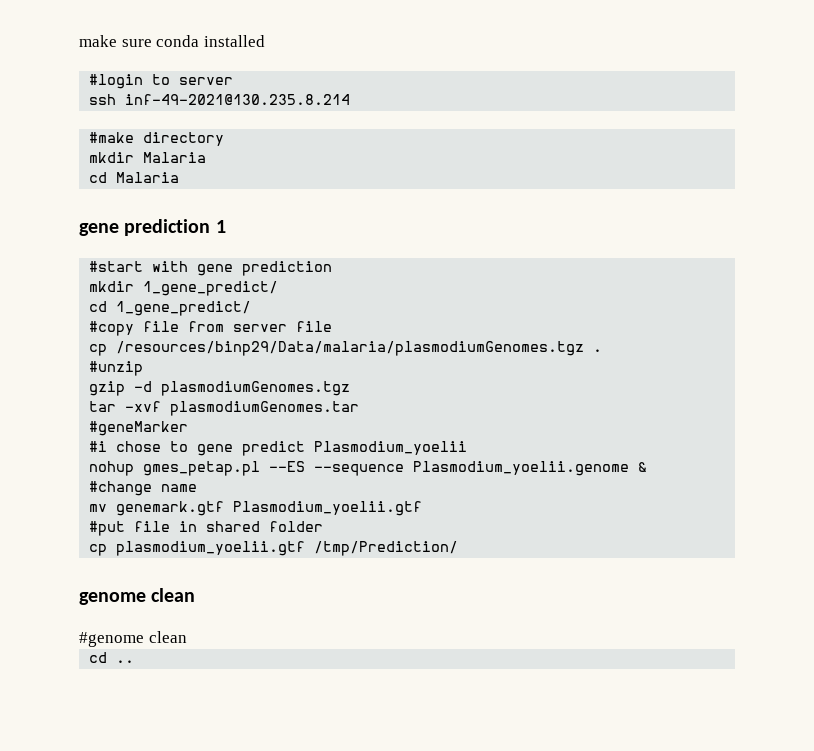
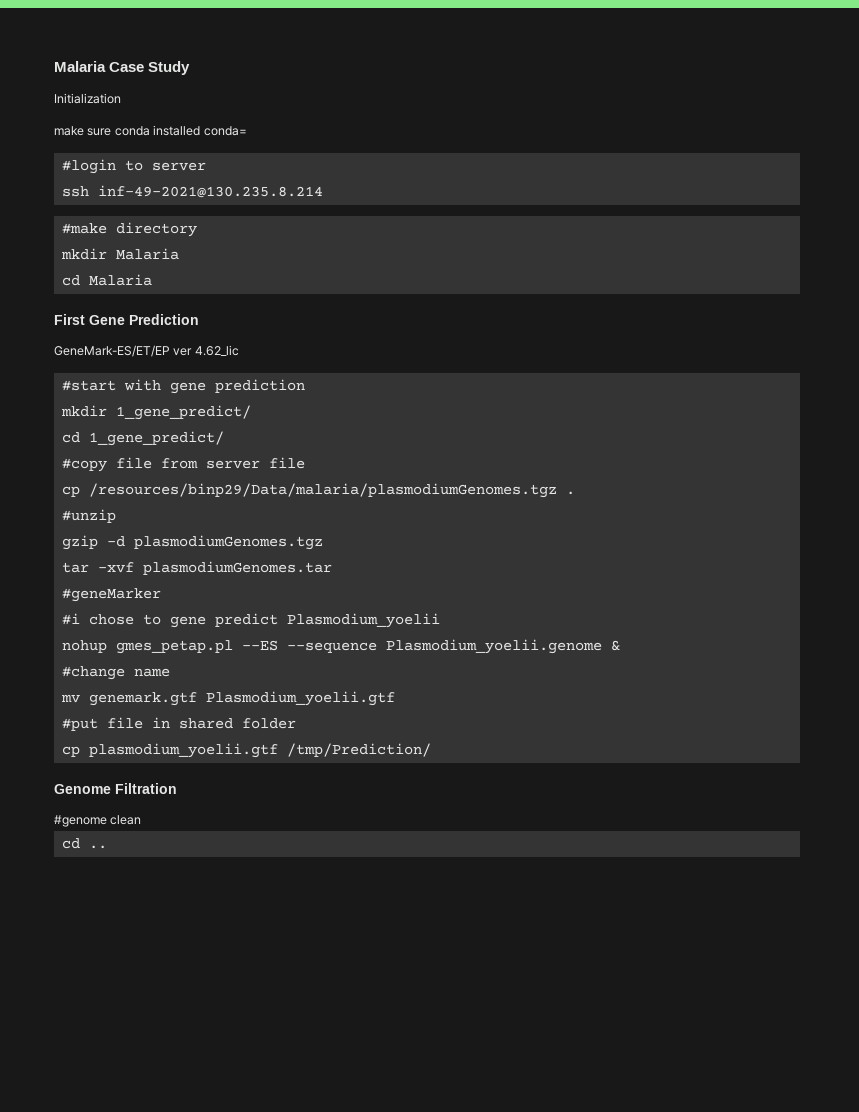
+ Malaria Case Study
+ Initialization
- make sure conda installed
+ make sure conda installed conda=
- gene prediction 1
+ First Gene Prediction
+ GeneMark-ES/ET/EP ver 4.62_lic
- genome clean
+ Genome Filtration

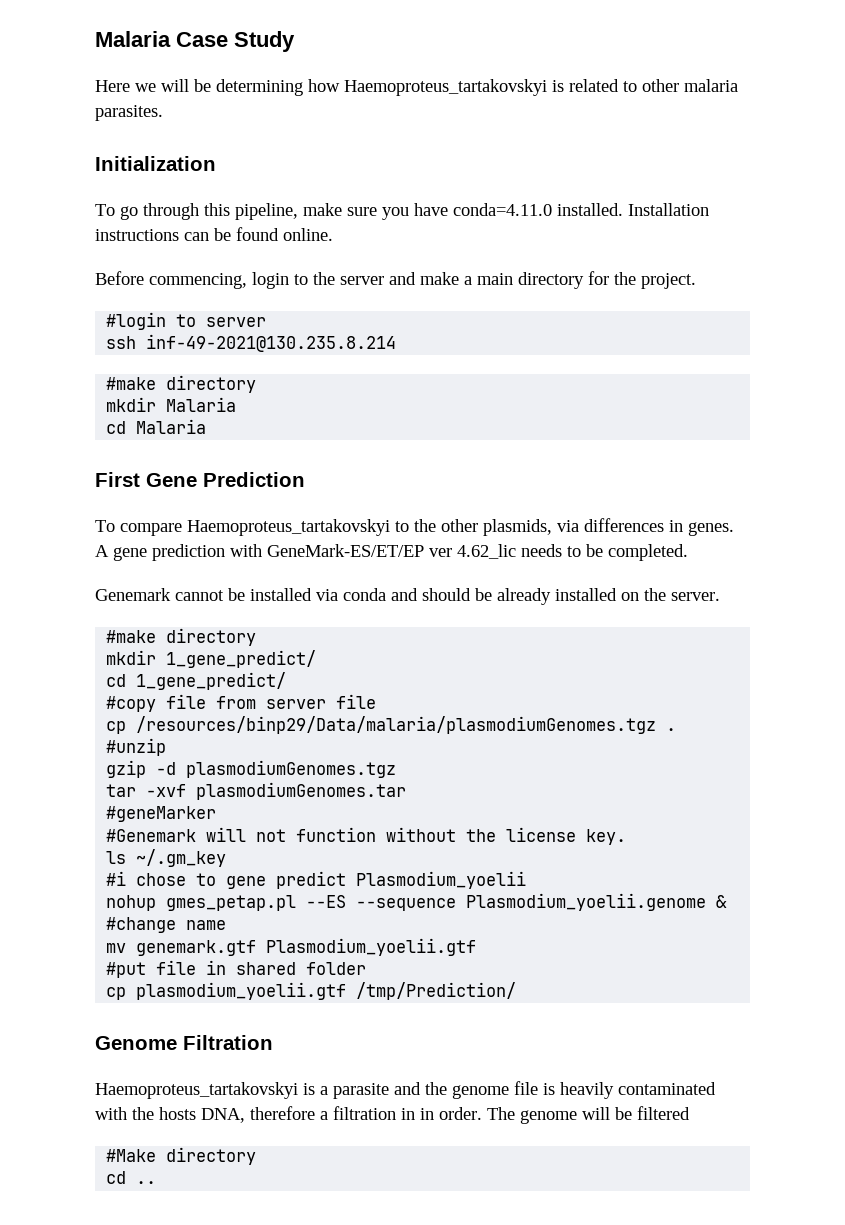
+ Here we will be determining how Haemoproteus_tartakovskyi is related to other malaria parasites.
  Initialization
- make sure conda installed conda=
+ To go through this pipeline, make sure you have conda=4.11.0 installed. Installation instructions can be found online.
+ Before commencing, login to the server and make a main directory for the project.
- GeneMark-ES/ET/EP ver 4.62_lic
- #start with gene prediction
+ To compare Haemoproteus_tartakovskyi to the other plasmids, via differences in genes. A gene prediction with GeneMark-ES/ET/EP ver 4.62_lic needs to be completed.
+ Genemark cannot be installed via conda and should be already installed on the server.
+ #make directory
+ #Genemark will not function without the license key.
+ ls ~/.gm_key
- #genome clean
+ Haemoproteus_tartakovskyi is a parasite and the genome file is heavily contaminated with the hosts DNA, therefore a filtration in in order. The genome will be filtered
+ #Make directory

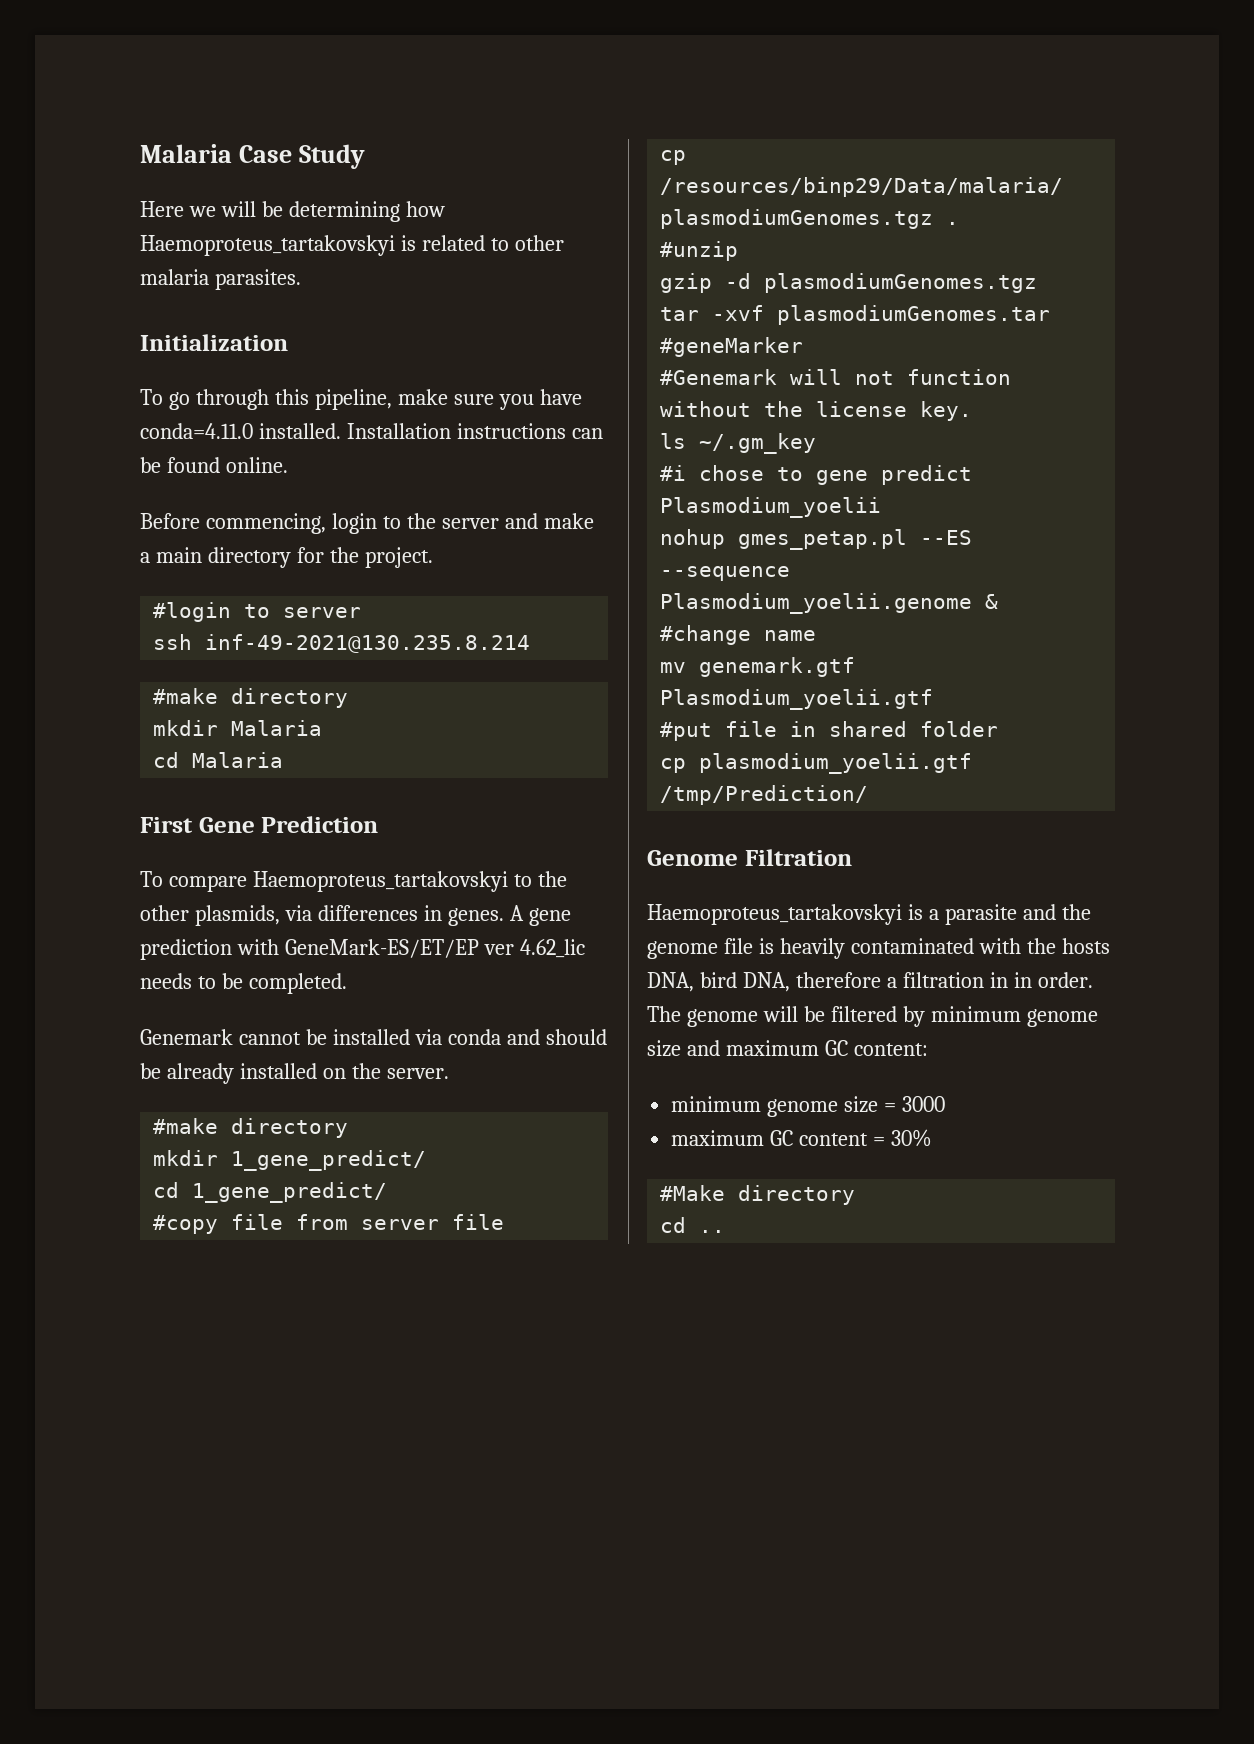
- Haemoproteus_tartakovskyi is a parasite and the genome file is heavily contaminated with the hosts DNA, therefore a filtration in in order.
+ Haemoproteus_tartakovskyi is a parasite and the genome file is heavily contaminated with the hosts DNA, bird DNA, therefore a filtration in in order.
- The genome will be filtered
+ The genome will be filtered by minimum genome size and maximum GC content:
+ minimum genome size = 3000
+ maximum GC content = 30%

